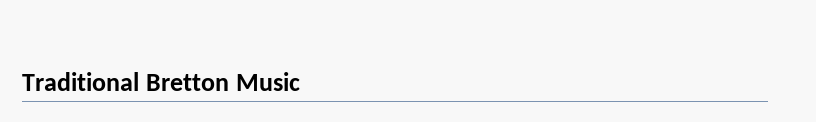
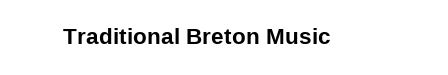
- Traditional Bretton Music
+ Traditional Breton Music

